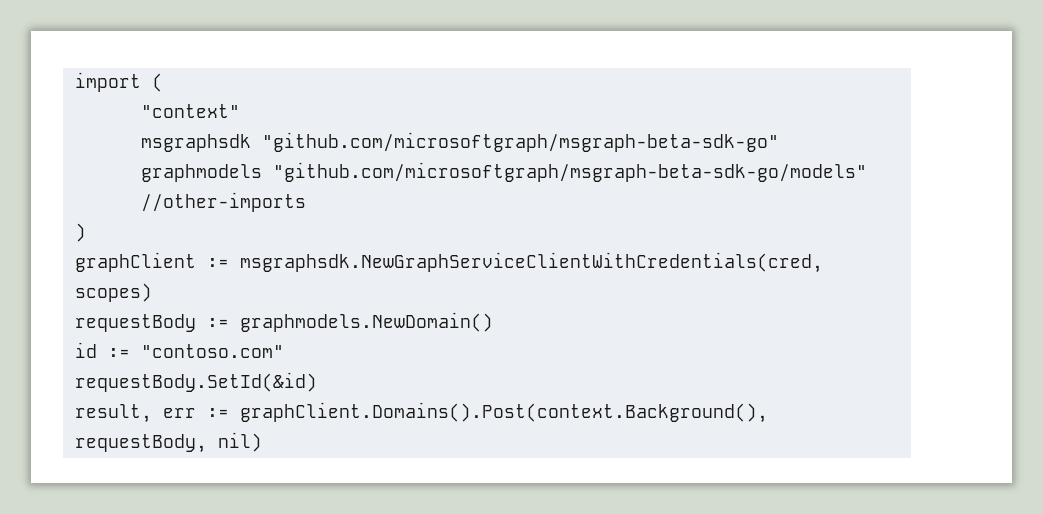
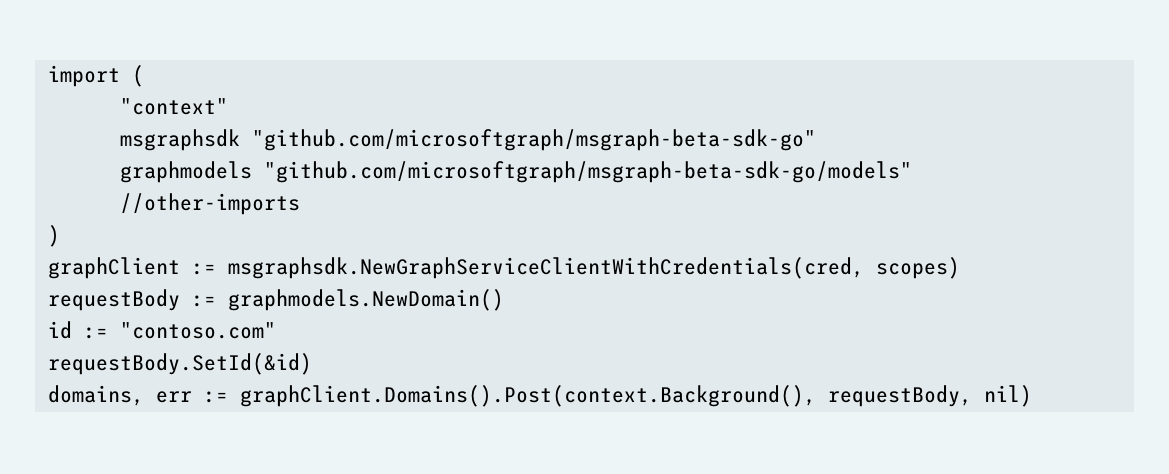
- result, err := graphClient.Domains().Post(context.Background(), requestBody, nil)
+ domains, err := graphClient.Domains().Post(context.Background(), requestBody, nil)

